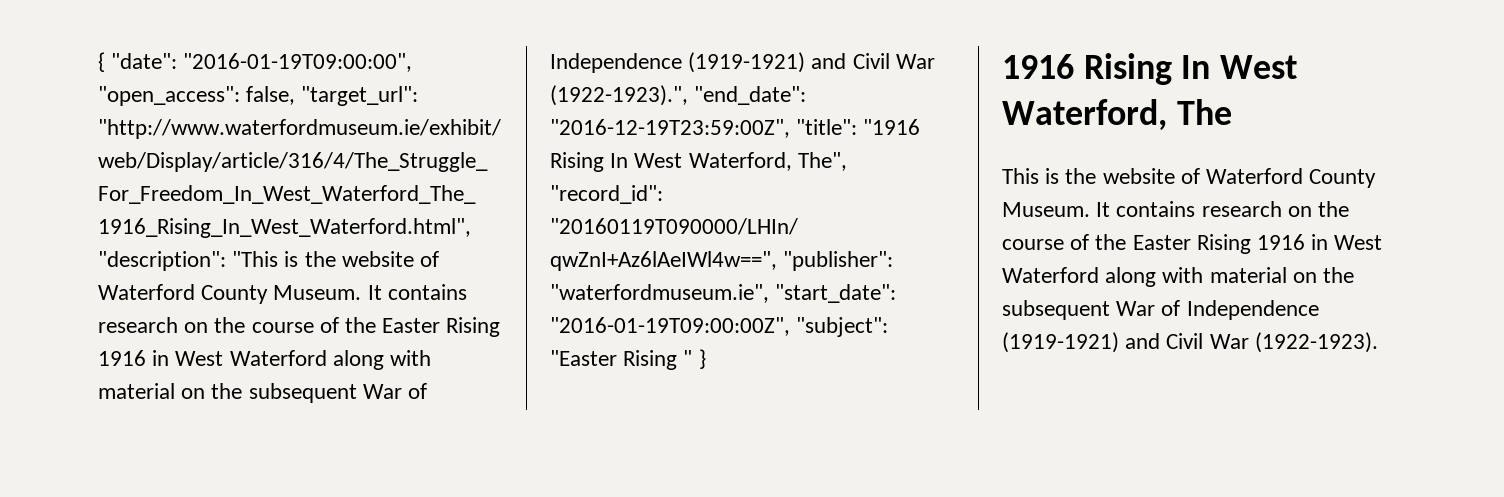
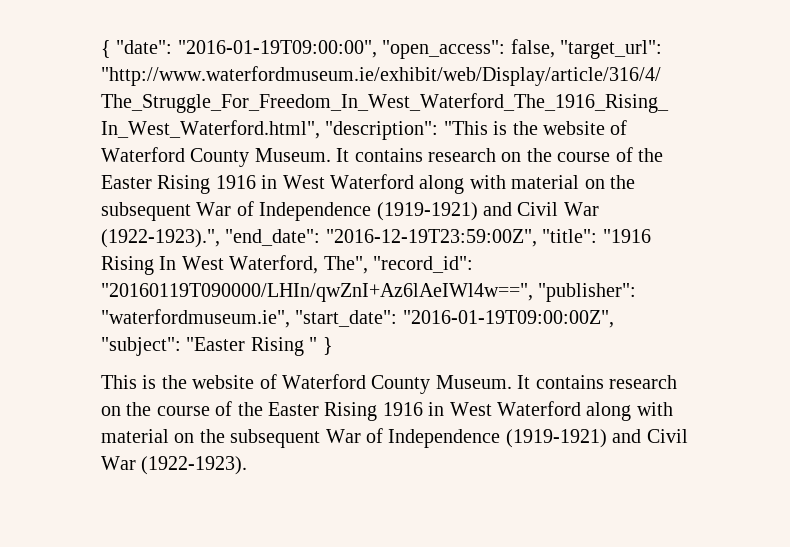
- 1916 Rising In West Waterford, The

